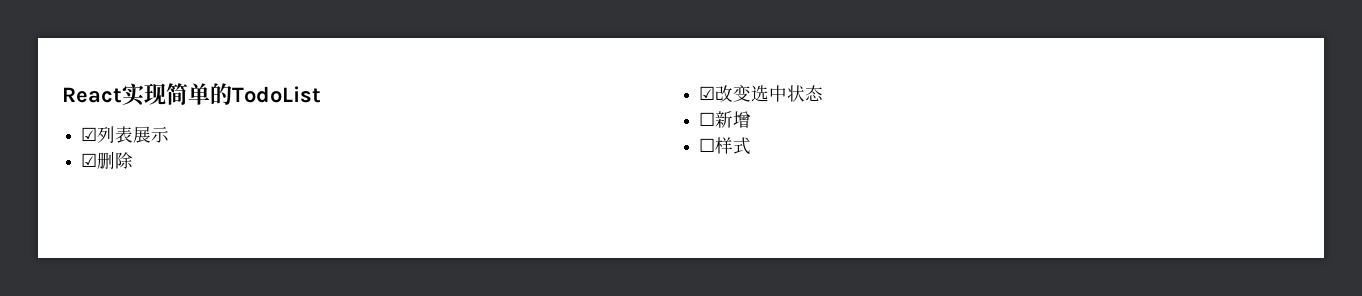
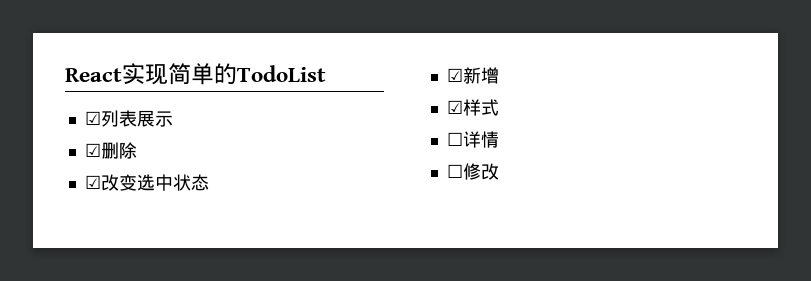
- ☐新增
+ ☑新增
- ☐样式
+ ☑样式
+ ☐详情
+ ☐修改

